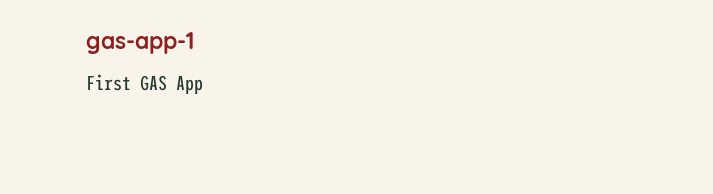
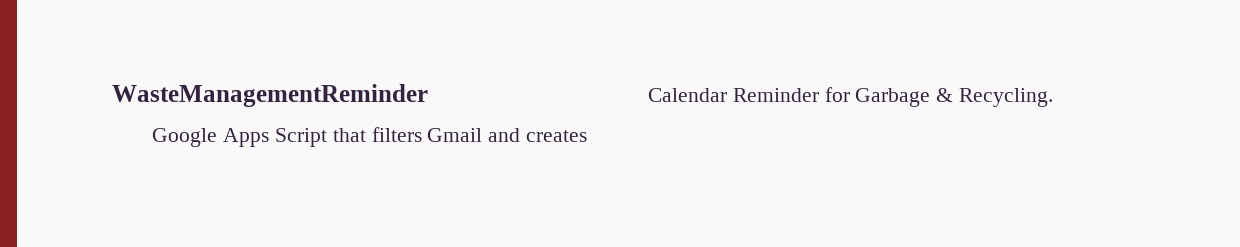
- gas-app-1
- First GAS App
+ WasteManagementReminder
+ Google Apps Script that filters Gmail and creates Calendar Reminder for Garbage & Recycling.

